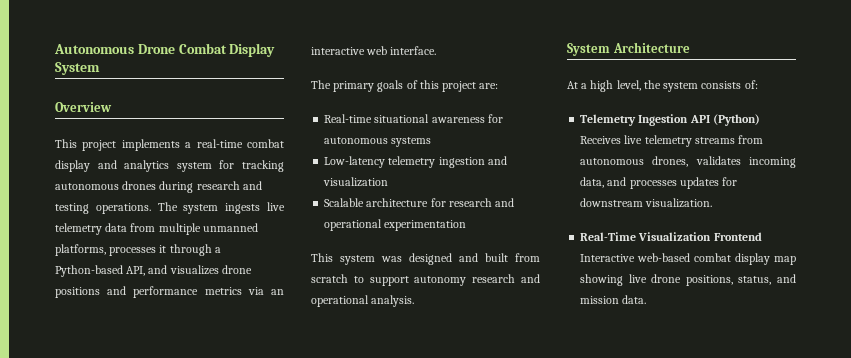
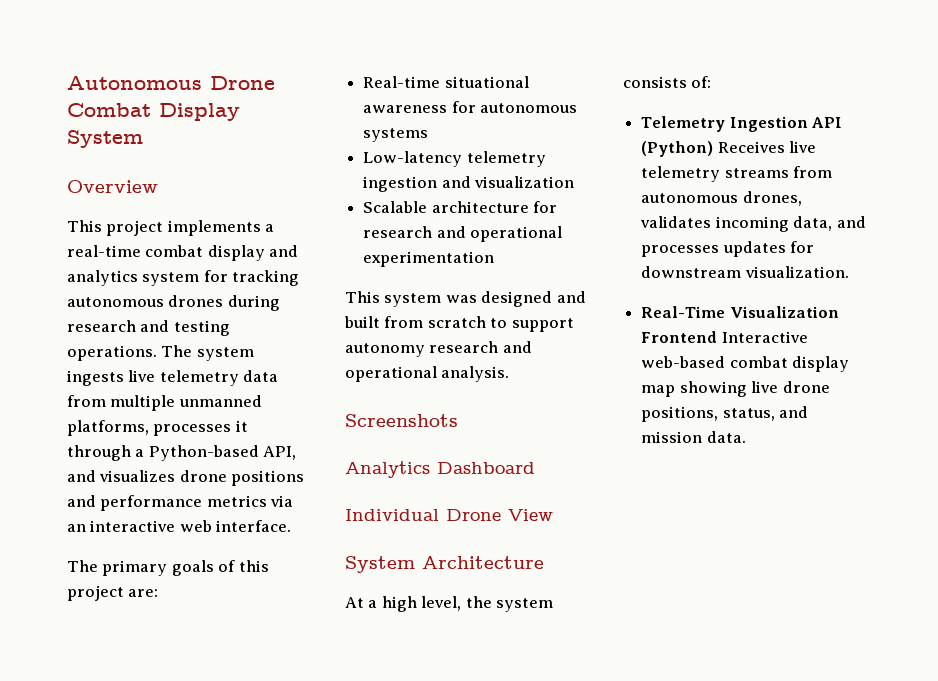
+ Screenshots
+ Analytics Dashboard
+ Individual Drone View

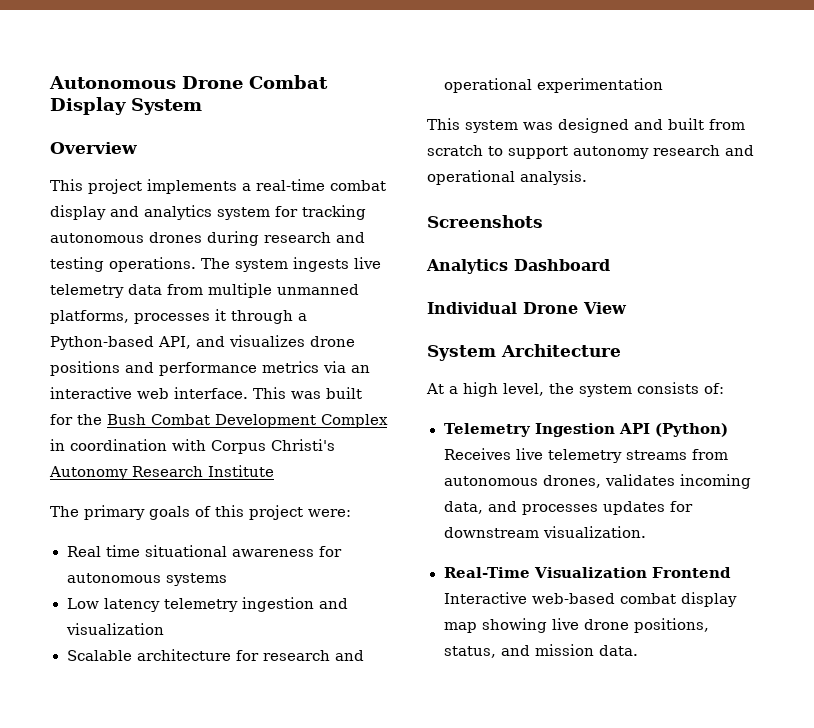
+ This was built for the Bush Combat Development Complex in coordination with Corpus Christi's Autonomy Research Institute
- The primary goals of this project are:
- Real-time situational awareness for autonomous systems
+ The primary goals of this project were:
+ Real time situational awareness for autonomous systems
- Low-latency telemetry ingestion and visualization
+ Low latency telemetry ingestion and visualization

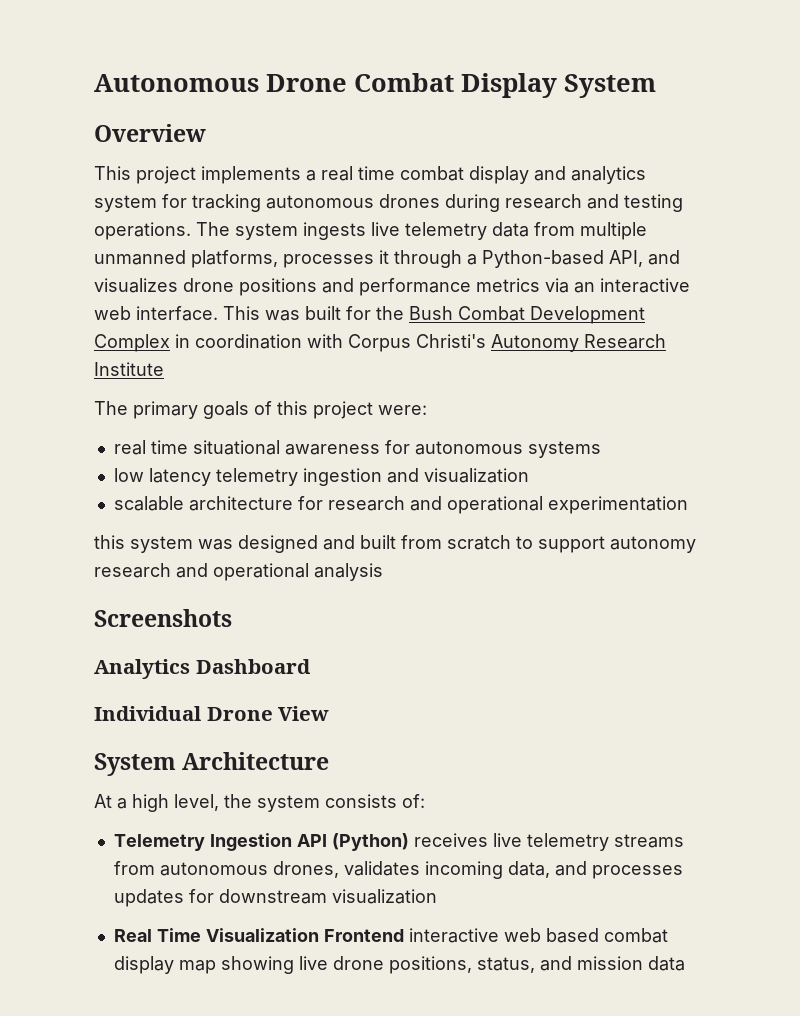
- This project implements a real-time combat display and analytics system for tracking autonomous drones during research and testing operations.
+ This project implements a real time combat display and analytics system for tracking autonomous drones during research and testing operations.
- Real time situational awareness for autonomous systems
+ real time situational awareness for autonomous systems
- Low latency telemetry ingestion and visualization
+ low latency telemetry ingestion and visualization
- Scalable architecture for research and operational experimentation
+ scalable architecture for research and operational experimentation
- This system was designed and built from scratch to support autonomy research and operational analysis.
+ this system was designed and built from scratch to support autonomy research and operational analysis
- Telemetry Ingestion API (Python) Receives live telemetry streams from autonomous drones, validates incoming data, and processes updates for downstream visualization.
- Real-Time Visualization Frontend Interactive web-based combat display map showing live drone positions, status, and mission data.
+ Telemetry Ingestion API (Python) receives live telemetry streams from autonomous drones, validates incoming data, and processes updates for downstream visualization
+ Real Time Visualization Frontend interactive web based combat display map showing live drone positions, status, and mission data

